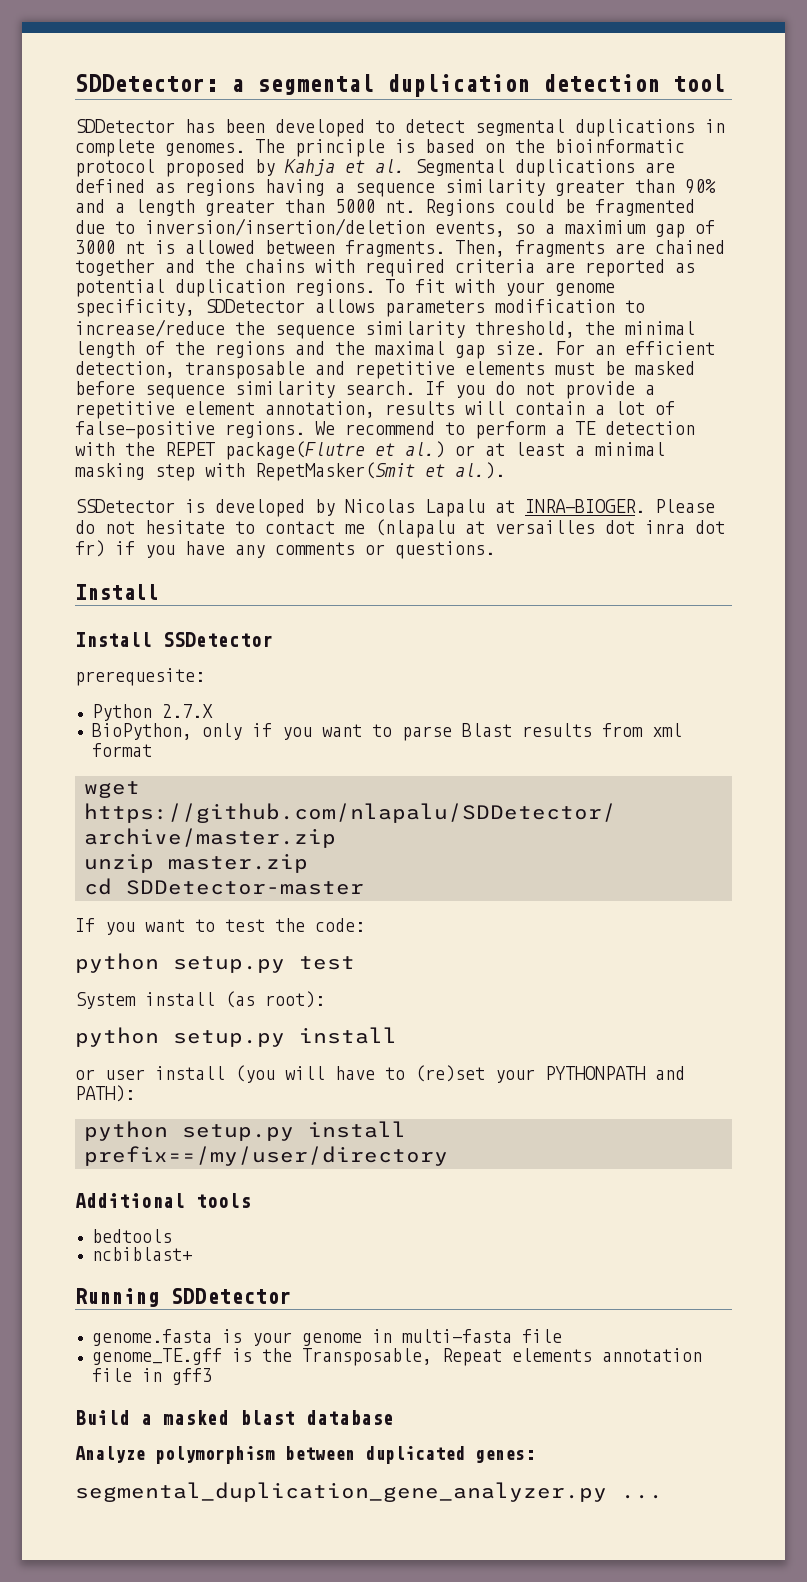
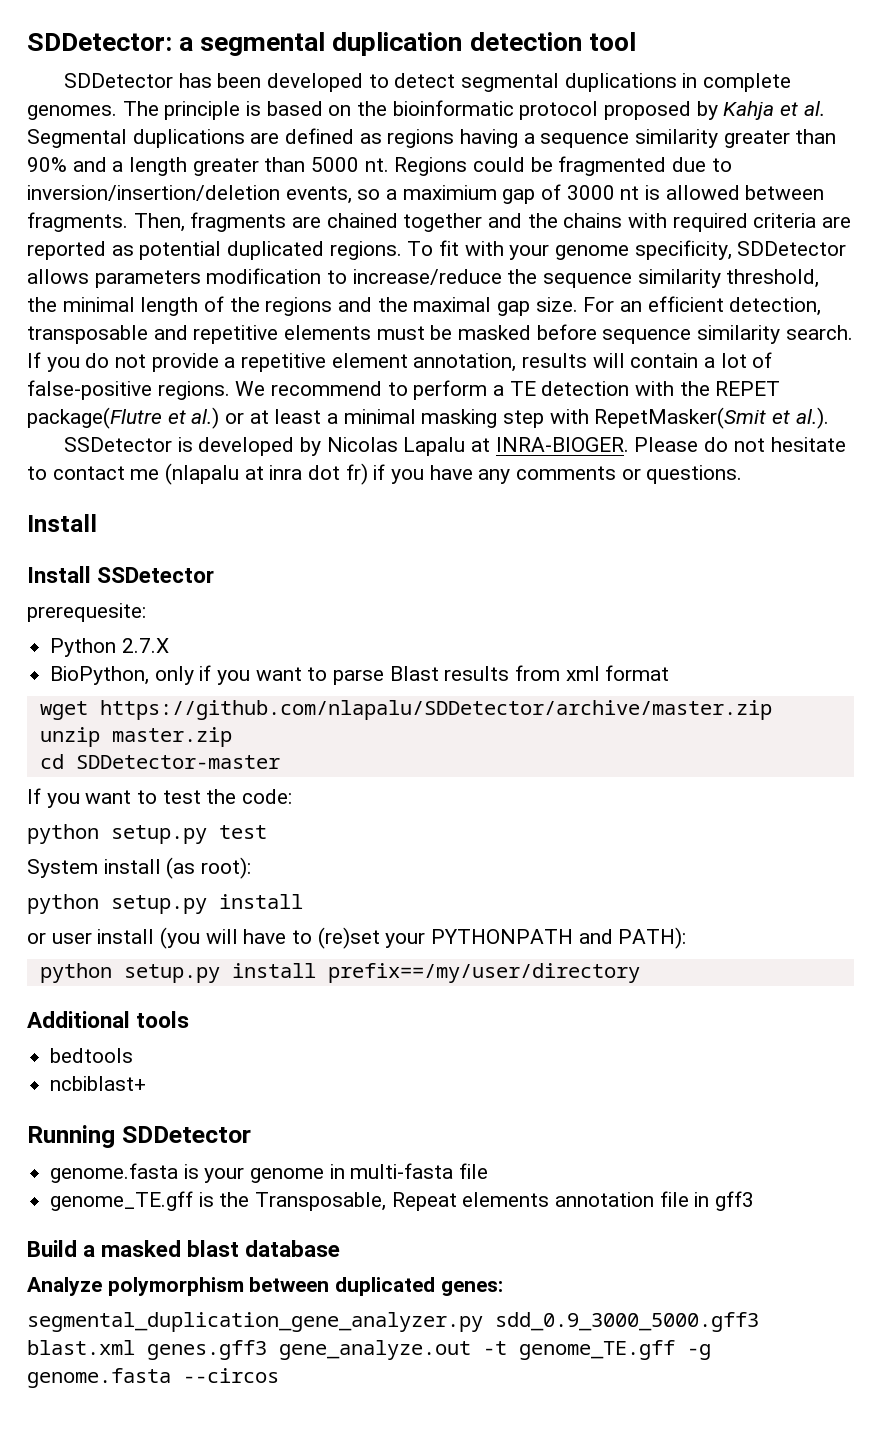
- Then, fragments are chained together and the chains with required criteria are reported as potential duplication regions.
+ Then, fragments are chained together and the chains with required criteria are reported as potential duplicated regions.
- Please do not hesitate to contact me (nlapalu at versailles dot inra dot fr) if you have any comments or questions.
+ Please do not hesitate to contact me (nlapalu at inra dot fr) if you have any comments or questions.
- segmental_duplication_gene_analyzer.py ...
+ segmental_duplication_gene_analyzer.py sdd_0.9_3000_5000.gff3 blast.xml genes.gff3 gene_analyze.out -t genome_TE.gff -g genome.fasta --circos

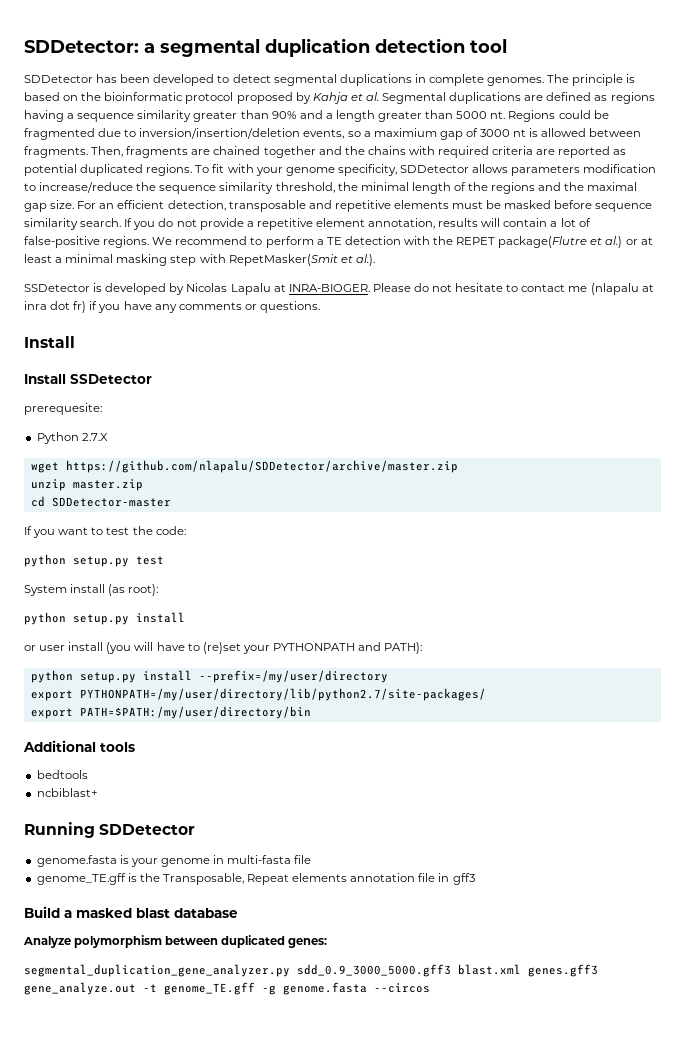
- BioPython, only if you want to parse Blast results from xml format
- python setup.py install prefix==/my/user/directory
+ python setup.py install --prefix=/my/user/directory
+ export PYTHONPATH=/my/user/directory/lib/python2.7/site-packages/
+ export PATH=$PATH:/my/user/directory/bin

